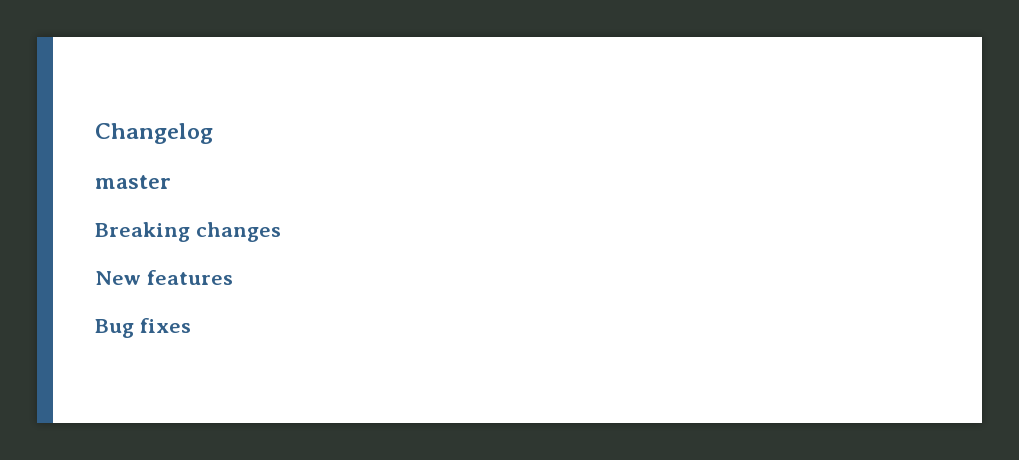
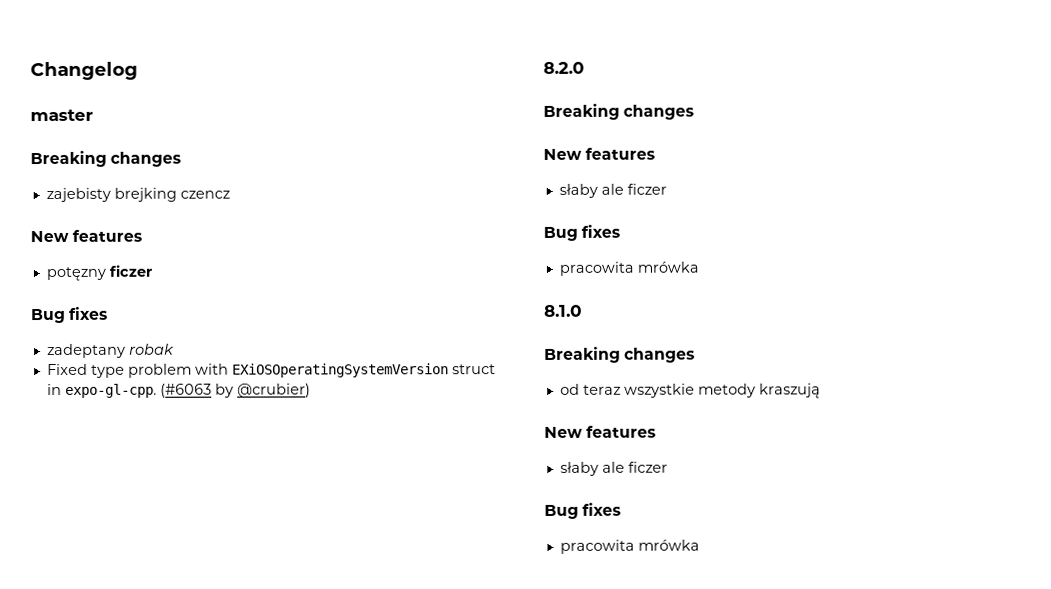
+ zajebisty brejking czencz
  New features
+ potęzny ficzer
  Bug fixes
+ zadeptany robak
+ Fixed type problem with EXiOSOperatingSystemVersion struct in expo-gl-cpp. (#6063 by @crubier)
+ 8.2.0
+ Breaking changes
+ New features
+ słaby ale ficzer
+ Bug fixes
+ pracowita mrówka
+ 8.1.0
+ Breaking changes
+ od teraz wszystkie metody kraszują
+ New features
+ słaby ale ficzer
+ Bug fixes
+ pracowita mrówka

